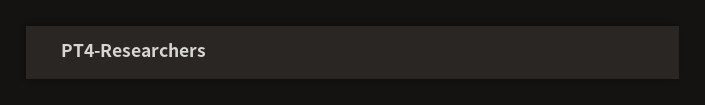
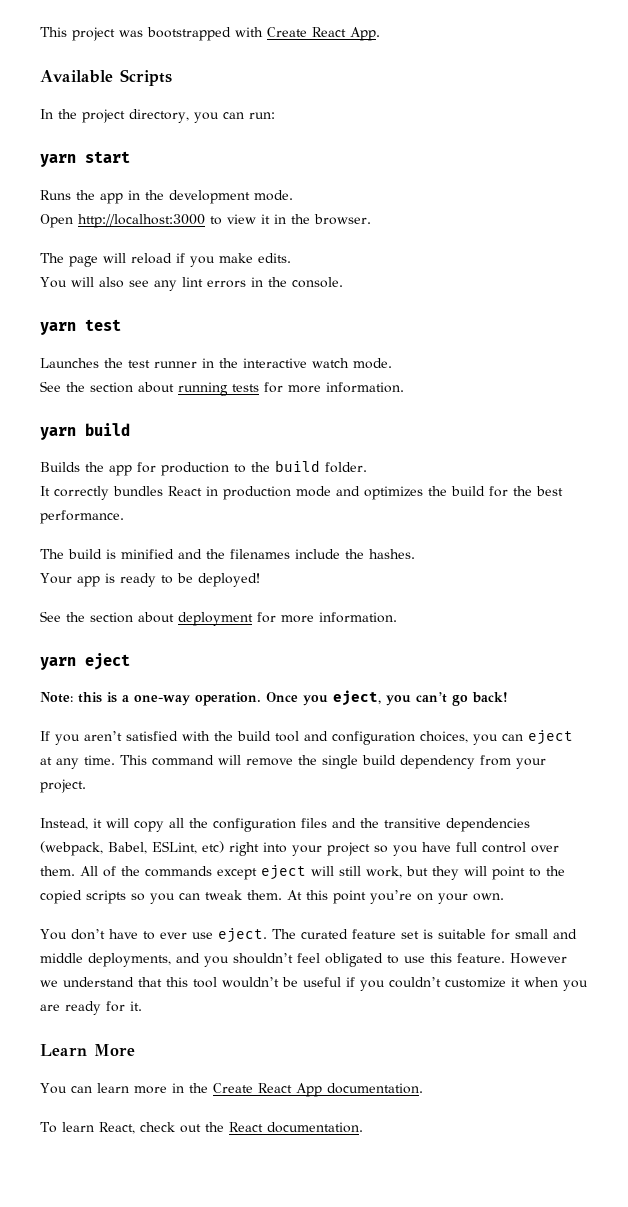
- PT4-Researchers
+ This project was bootstrapped with Create React App.
+ Available Scripts
+ In the project directory, you can run:
+ yarn start
+ Runs the app in the development mode.
+ Open http://localhost:3000 to view it in the browser.
+ The page will reload if you make edits.
+ You will also see any lint errors in the console.
+ yarn test
+ Launches the test runner in the interactive watch mode.
+ See the section about running tests for more information.
+ yarn build
+ Builds the app for production to the build folder.
+ It correctly bundles React in production mode and optimizes the build for the best performance.
+ The build is minified and the filenames include the hashes.
+ Your app is ready to be deployed!
+ See the section about deployment for more information.
+ yarn eject
+ Note: this is a one-way operation. Once you eject, you can’t go back!
+ If you aren’t satisfied with the build tool and configuration choices, you can eject at any time. This command will remove the single build dependency from your project.
+ Instead, it will copy all the configuration files and the transitive dependencies (webpack, Babel, ESLint, etc) right into your project so you have full control over them. All of the commands except eject will still work, but they will point to the copied scripts so you can tweak them. At this point you’re on your own.
+ You don’t have to ever use eject. The curated feature set is suitable for small and middle deployments, and you shouldn’t feel obligated to use this feature. However we understand that this tool wouldn’t be useful if you couldn’t customize it when you are ready for it.
+ Learn More
+ You can learn more in the Create React App documentation.
+ To learn React, check out the React documentation.

